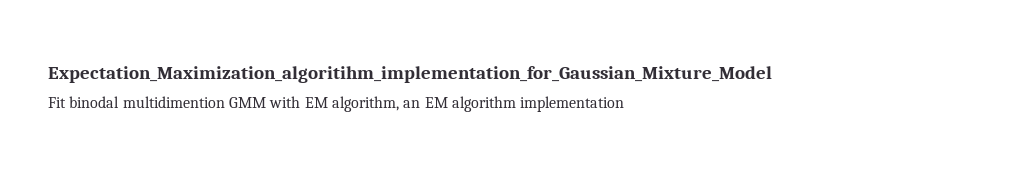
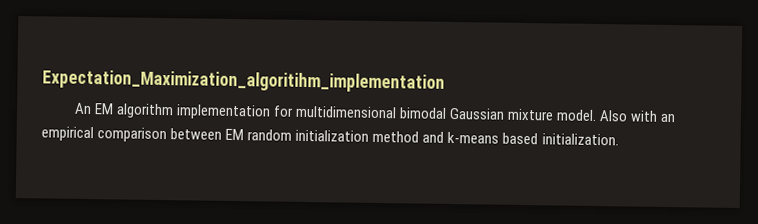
- Expectation_Maximization_algoritihm_implementation_for_Gaussian_Mixture_Model
- Fit binodal multidimention GMM with EM algorithm, an EM algorithm implementation
+ Expectation_Maximization_algoritihm_implementation
+ An EM algorithm implementation for multidimensional bimodal Gaussian mixture model. Also with an empirical comparison between EM random initialization method and k-means based initialization.

